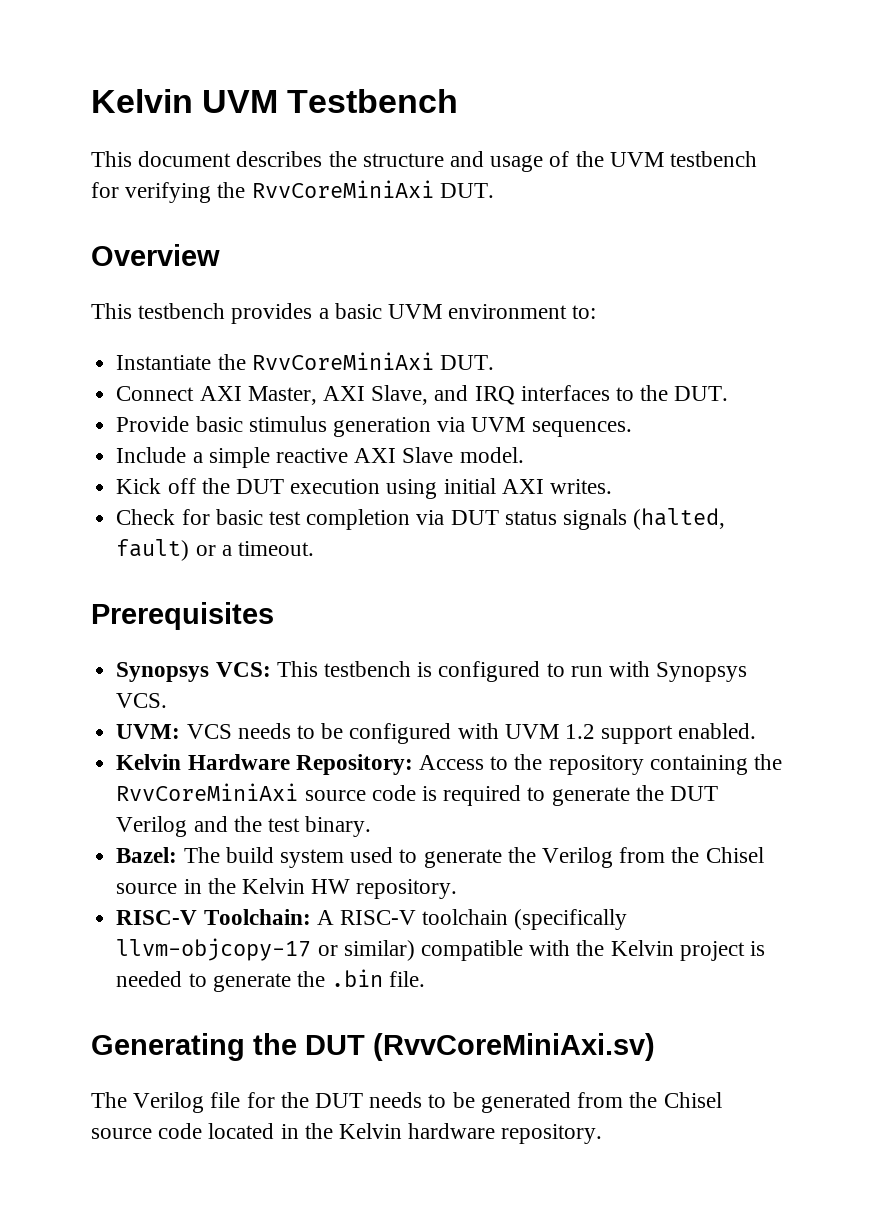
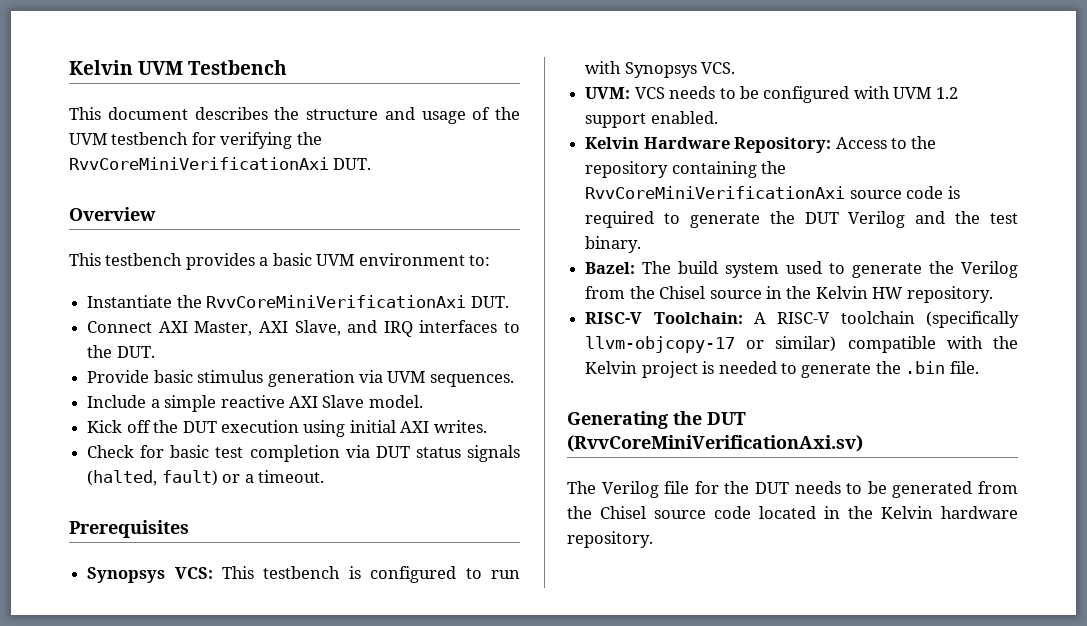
- This document describes the structure and usage of the UVM testbench for verifying the RvvCoreMiniAxi DUT.
+ This document describes the structure and usage of the UVM testbench for verifying the RvvCoreMiniVerificationAxi DUT.
- Instantiate the RvvCoreMiniAxi DUT.
+ Instantiate the RvvCoreMiniVerificationAxi DUT.
- Kelvin Hardware Repository: Access to the repository containing the RvvCoreMiniAxi source code is required to generate the DUT Verilog and the test binary.
+ Kelvin Hardware Repository: Access to the repository containing the RvvCoreMiniVerificationAxi source code is required to generate the DUT Verilog and the test binary.
- Generating the DUT (RvvCoreMiniAxi.sv)
+ Generating the DUT (RvvCoreMiniVerificationAxi.sv)

